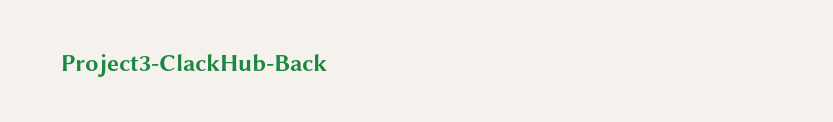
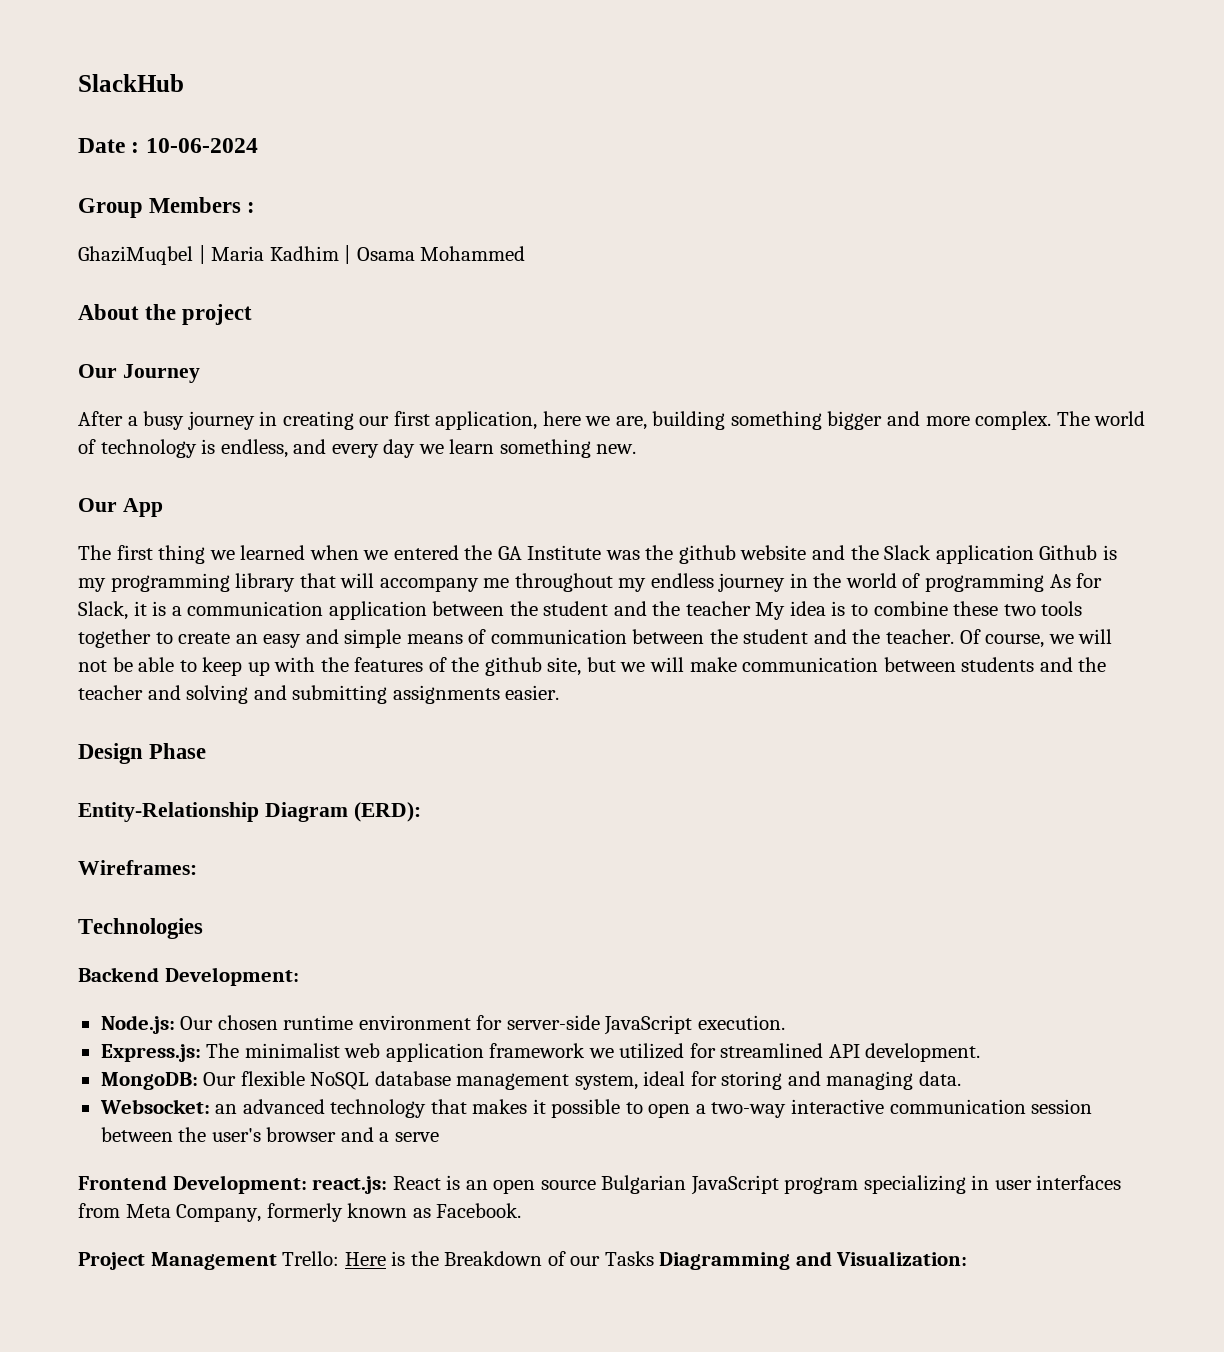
- Project3-ClackHub-Back
+ SlackHub
+ Date : 10-06-2024
+ Group Members :
+ GhaziMuqbel | Maria Kadhim | Osama Mohammed
+ About the project
+ Our Journey
+ After a busy journey in creating our first application, here we are, building something bigger and more complex. The world of technology is endless, and every day we learn something new.
+ Our App
+ The first thing we learned when we entered the GA Institute was the github website and the Slack application Github is my programming library that will accompany me throughout my endless journey in the world of programming As for Slack, it is a communication application between the student and the teacher My idea is to combine these two tools together to create an easy and simple means of communication between the student and the teacher. Of course, we will not be able to keep up with the features of the github site, but we will make communication between students and the teacher and solving and submitting assignments easier.
+ Design Phase
+ Entity-Relationship Diagram (ERD):
+ Wireframes:
+ Technologies
+ Backend Development:
+ Node.js: Our chosen runtime environment for server-side JavaScript execution.
+ Express.js: The minimalist web application framework we utilized for streamlined API development.
+ MongoDB: Our flexible NoSQL database management system, ideal for storing and managing data.
+ Websocket: an advanced technology that makes it possible to open a two-way interactive communication session between the user's browser and a serve
+ Frontend Development: react.js: React is an open source Bulgarian JavaScript program specializing in user interfaces from Meta Company, formerly known as Facebook.
+ Project Management Trello: Here is the Breakdown of our Tasks Diagramming and Visualization:

